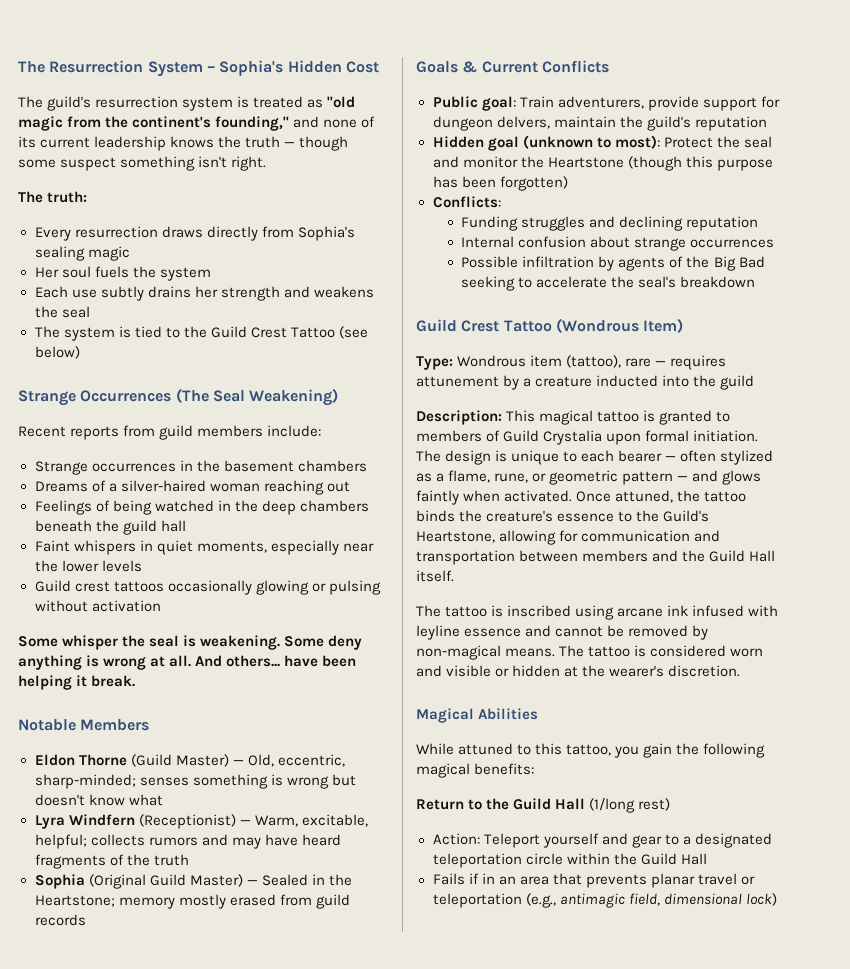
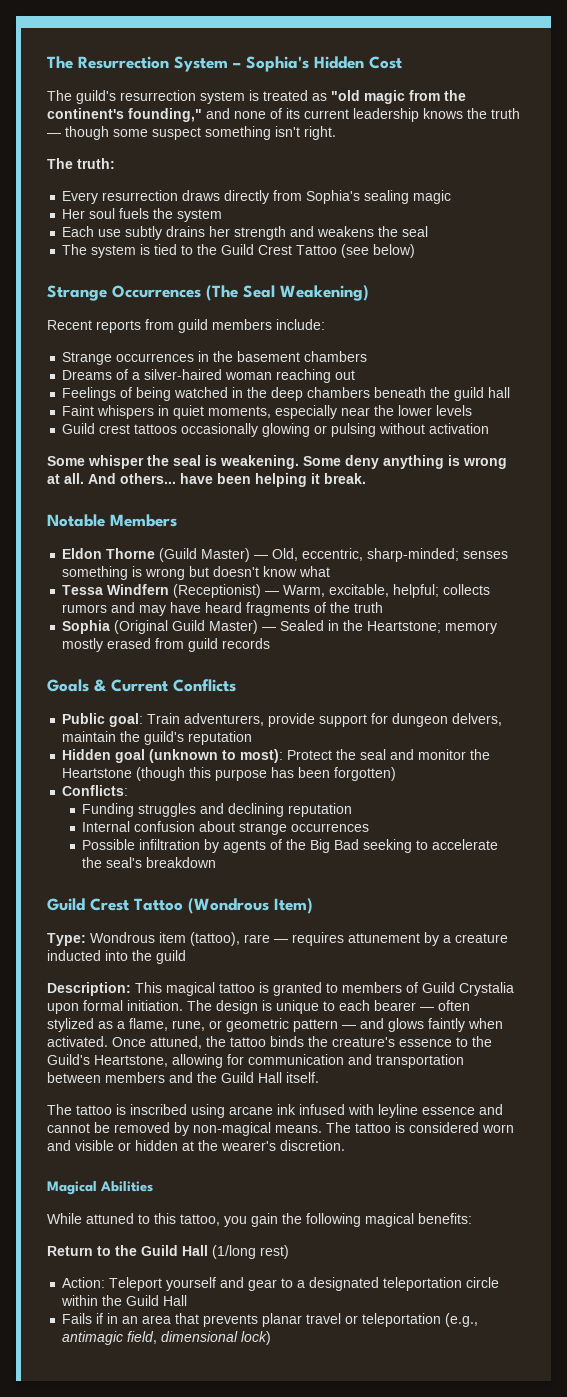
- Lyra Windfern (Receptionist) — Warm, excitable, helpful; collects rumors and may have heard fragments of the truth
+ Tessa Windfern (Receptionist) — Warm, excitable, helpful; collects rumors and may have heard fragments of the truth

